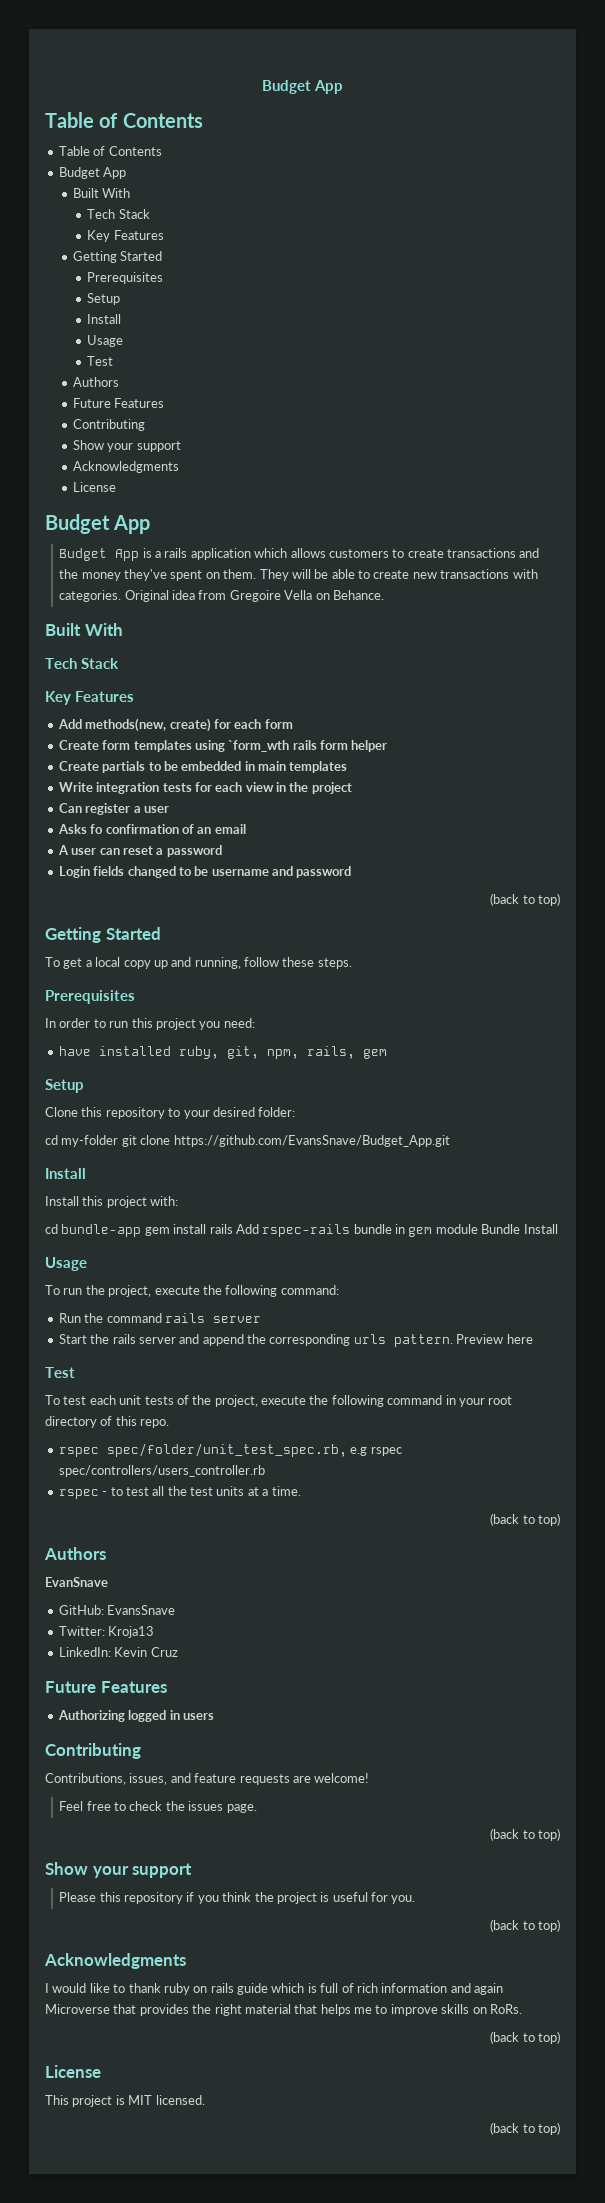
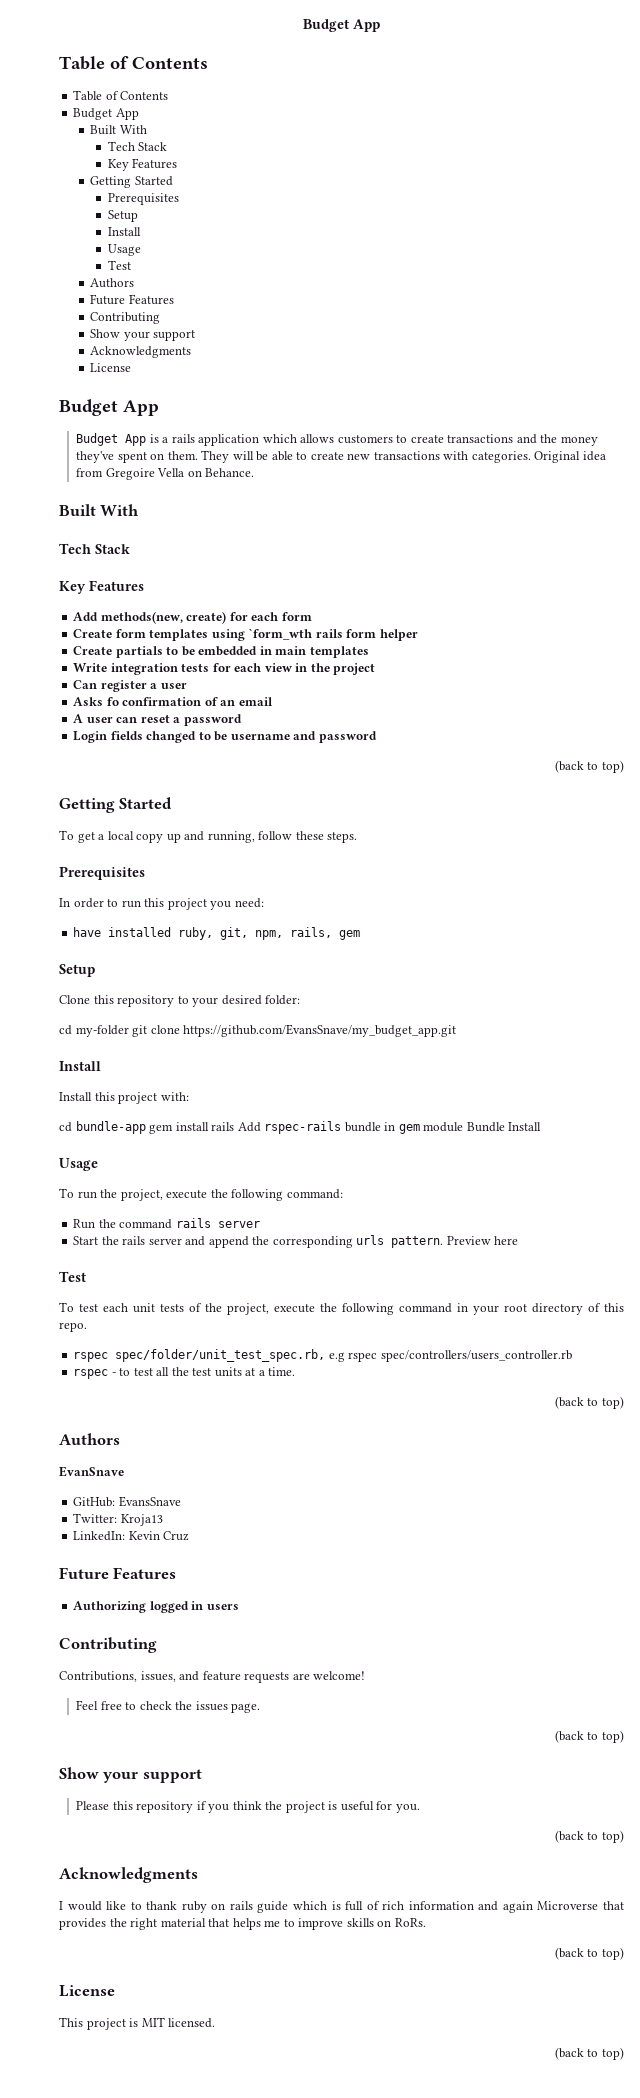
- cd my-folder git clone https://github.com/EvansSnave/Budget_App.git
+ cd my-folder git clone https://github.com/EvansSnave/my_budget_app.git

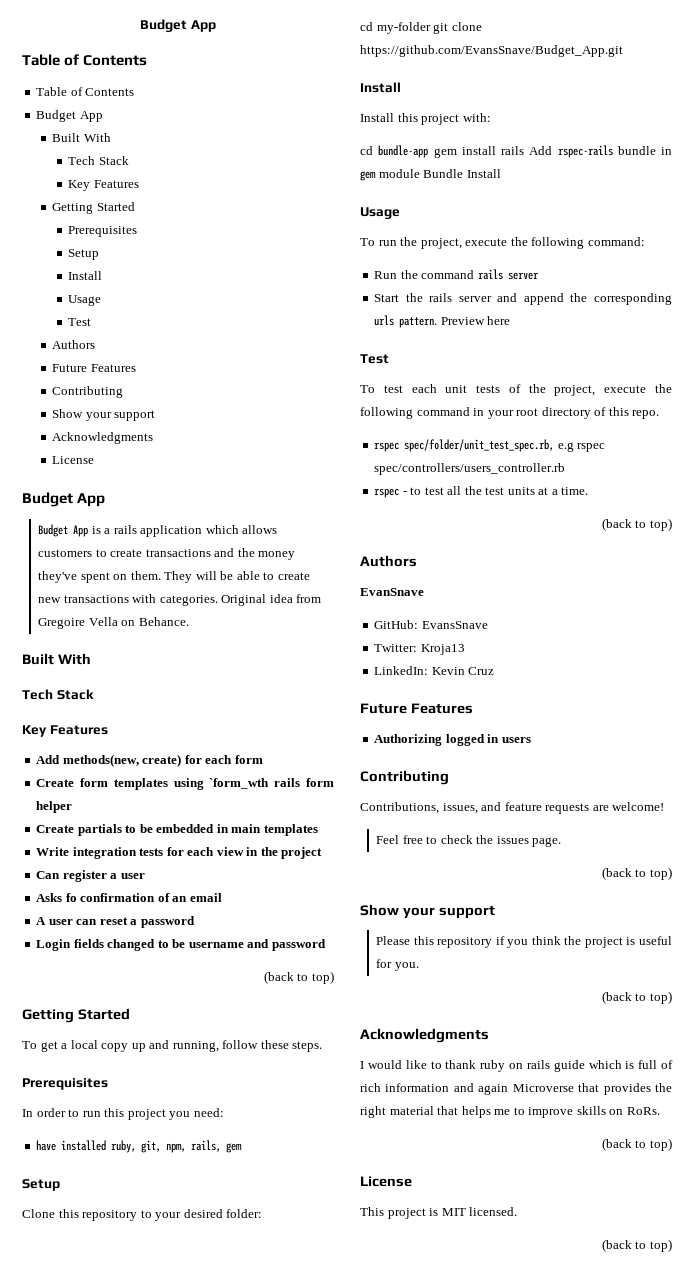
- cd my-folder git clone https://github.com/EvansSnave/my_budget_app.git
+ cd my-folder git clone https://github.com/EvansSnave/Budget_App.git

